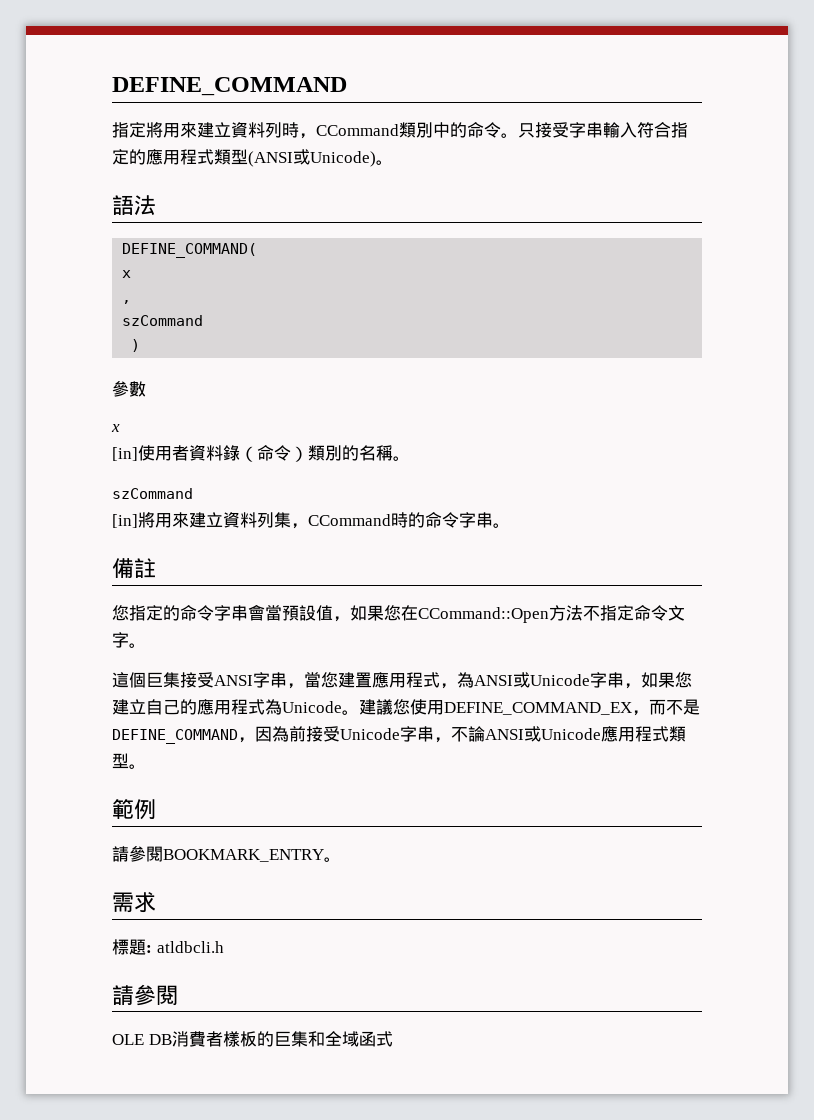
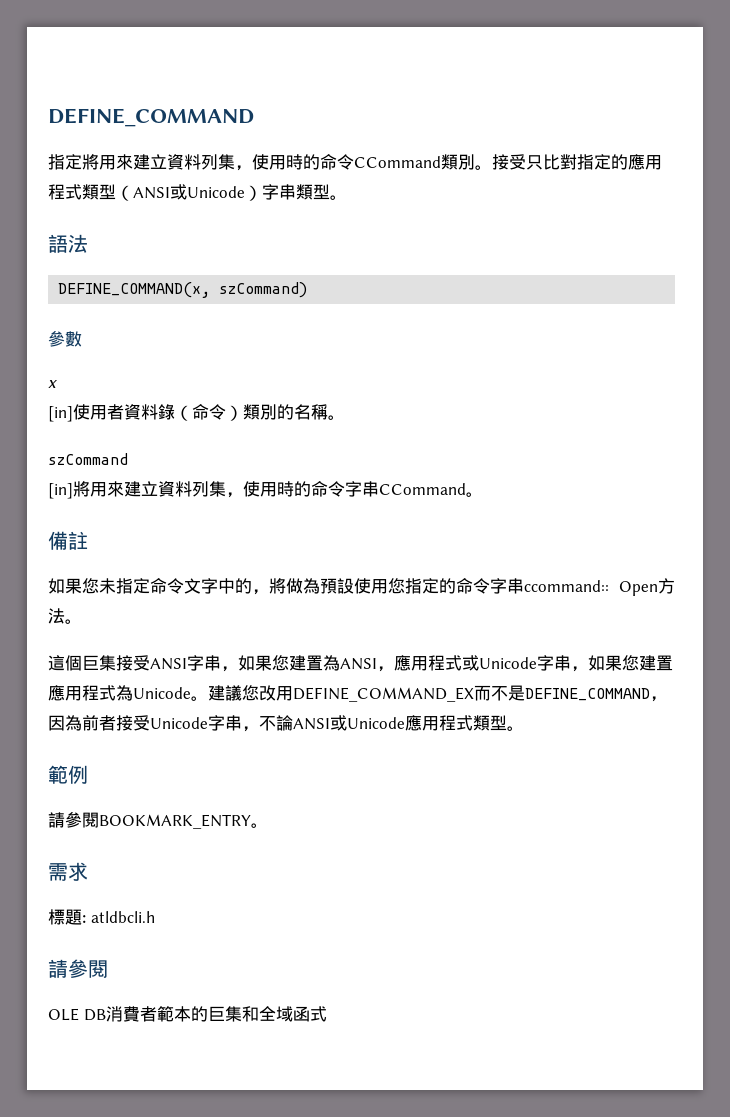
- 指定將用來建立資料列時，CCommand類別中的命令。只接受字串輸入符合指定的應用程式類型(ANSI或Unicode)。
+ 指定將用來建立資料列集，使用時的命令CCommand類別。接受只比對指定的應用程式類型（ANSI或Unicode）字串類型。
  語法
- DEFINE_COMMAND(
- x
- ,
- szCommand
- )
+ DEFINE_COMMAND(x, szCommand)
- [in]將用來建立資料列集，CCommand時的命令字串。
+ [in]將用來建立資料列集，使用時的命令字串CCommand。
- 您指定的命令字串會當預設值，如果您在CCommand::Open方法不指定命令文字。
+ 如果您未指定命令文字中的，將做為預設使用您指定的命令字串ccommand:: Open方法。
- 這個巨集接受ANSI字串，當您建置應用程式，為ANSI或Unicode字串，如果您建立自己的應用程式為Unicode。
+ 這個巨集接受ANSI字串，如果您建置為ANSI，應用程式或Unicode字串，如果您建置應用程式為Unicode。
- 建議您使用DEFINE_COMMAND_EX，而不是DEFINE_COMMAND，因為前接受Unicode字串，不論ANSI或Unicode應用程式類型。
+ 建議您改用DEFINE_COMMAND_EX而不是DEFINE_COMMAND，因為前者接受Unicode字串，不論ANSI或Unicode應用程式類型。
- OLE DB消費者樣板的巨集和全域函式
+ OLE DB消費者範本的巨集和全域函式

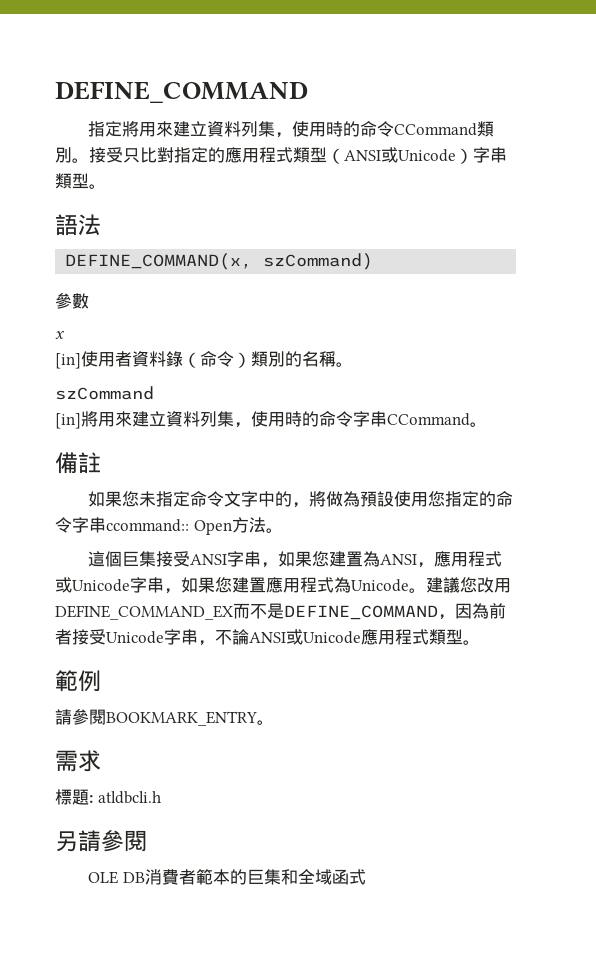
  標題: atldbcli.h
- 請參閱
+ 另請參閱

